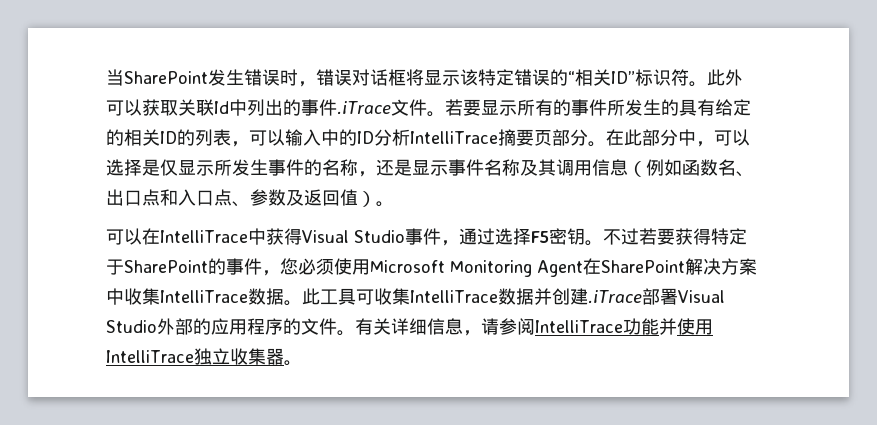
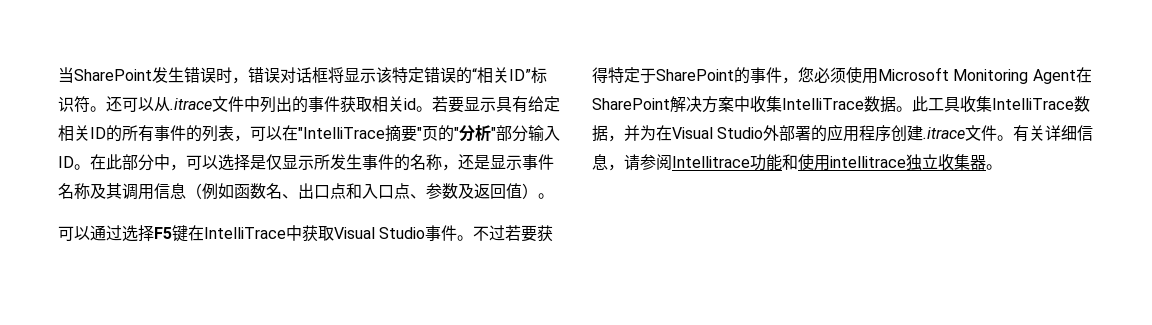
- 此外可以获取关联Id中列出的事件.iTrace文件。若要显示所有的事件所发生的具有给定的相关ID的列表，可以输入中的ID分析IntelliTrace摘要页部分。
+ 还可以从.itrace文件中列出的事件获取相关id。若要显示具有给定相关ID的所有事件的列表，可以在"IntelliTrace摘要"页的"分析"部分输入ID。
- 可以在IntelliTrace中获得Visual Studio事件，通过选择F5密钥。
+ 可以通过选择F5键在IntelliTrace中获取Visual Studio事件。
- 此工具可收集IntelliTrace数据并创建.iTrace部署Visual Studio外部的应用程序的文件。
+ 此工具收集IntelliTrace数据，并为在Visual Studio外部署的应用程序创建.itrace文件。
- 有关详细信息，请参阅IntelliTrace功能并使用IntelliTrace独立收集器。
+ 有关详细信息，请参阅Intellitrace功能和使用intellitrace独立收集器。

